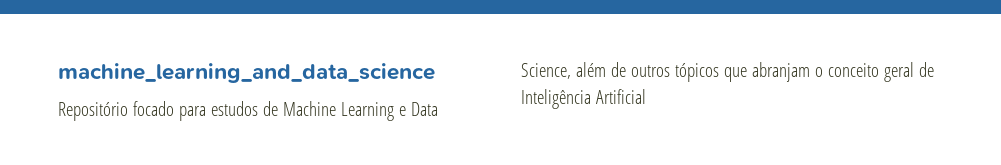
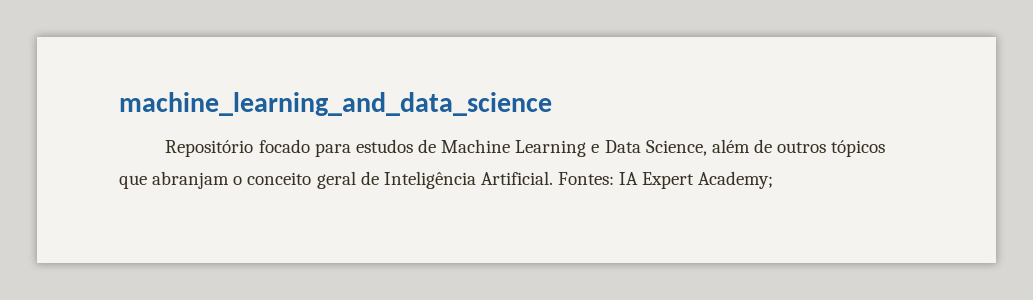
- Repositório focado para estudos de Machine Learning e Data Science, além de outros tópicos que abranjam o conceito geral de Inteligência Artificial
+ Repositório focado para estudos de Machine Learning e Data Science, além de outros tópicos que abranjam o conceito geral de Inteligência Artificial. Fontes: IA Expert Academy;

